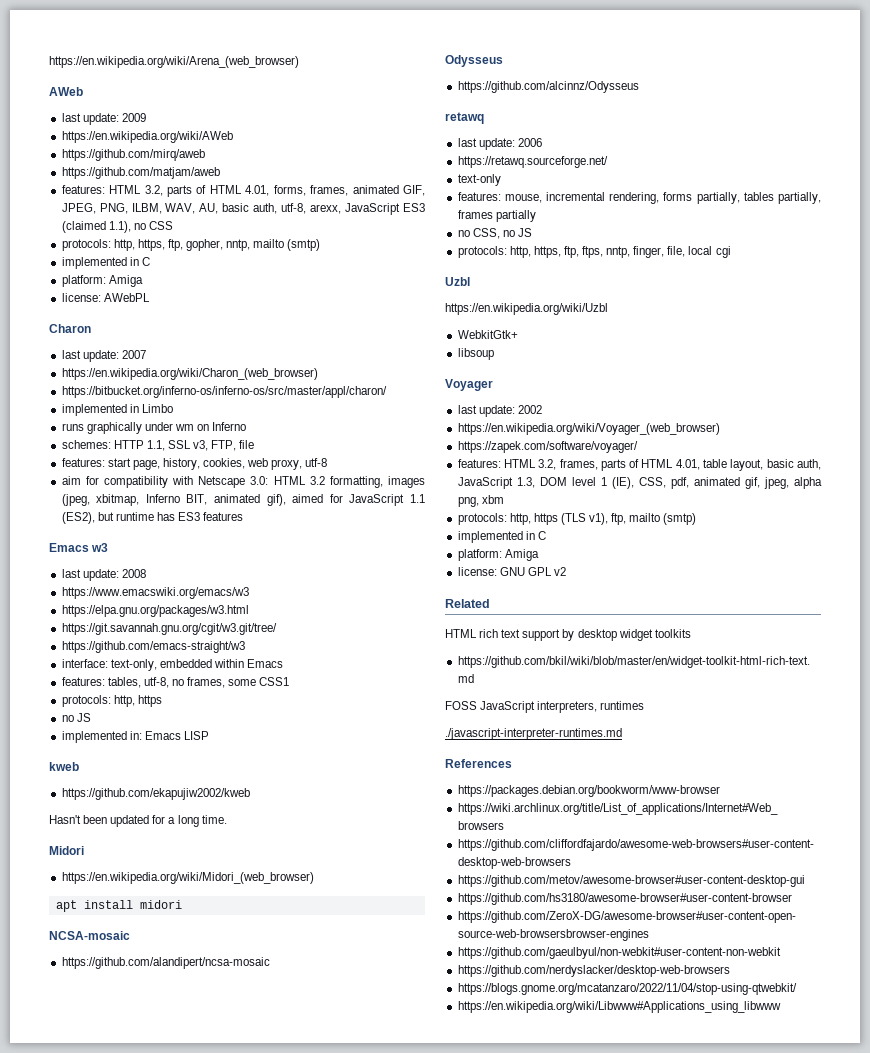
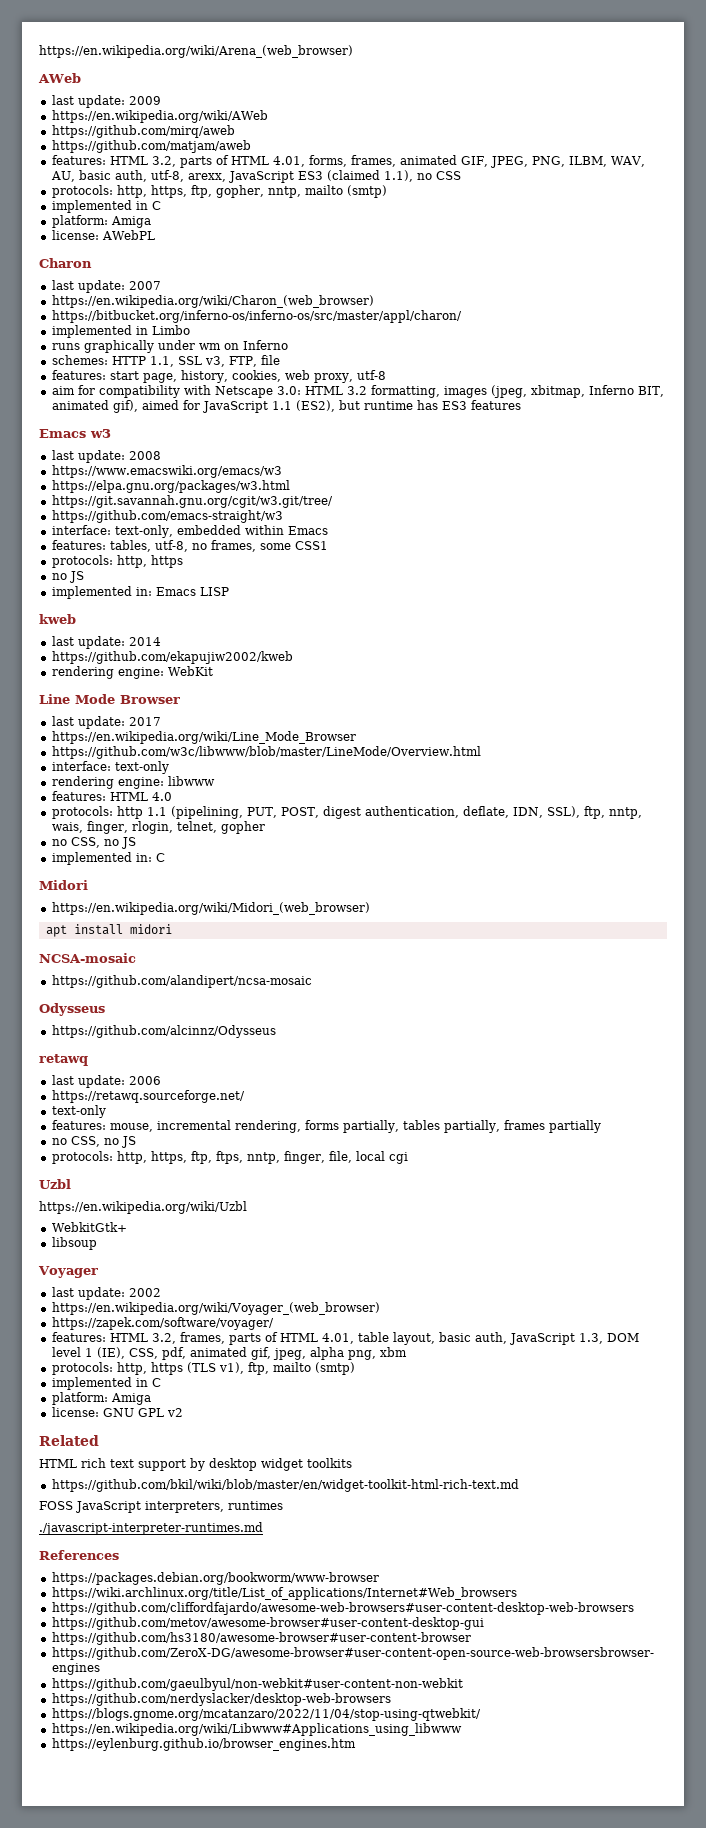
+ last update: 2014
  https://github.com/ekapujiw2002/kweb
- Hasn't been updated for a long time.
+ rendering engine: WebKit
+ Line Mode Browser
+ last update: 2017
+ https://en.wikipedia.org/wiki/Line_Mode_Browser
+ https://github.com/w3c/libwww/blob/master/LineMode/Overview.html
+ interface: text-only
+ rendering engine: libwww
+ features: HTML 4.0
+ protocols: http 1.1 (pipelining, PUT, POST, digest authentication, deflate, IDN, SSL), ftp, nntp, wais, finger, rlogin, telnet, gopher
+ no CSS, no JS
+ implemented in: C
+ https://eylenburg.github.io/browser_engines.htm

